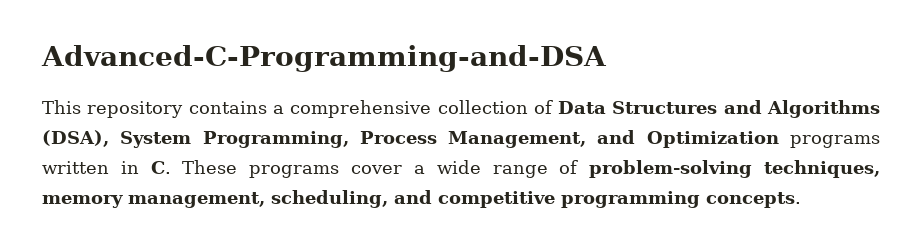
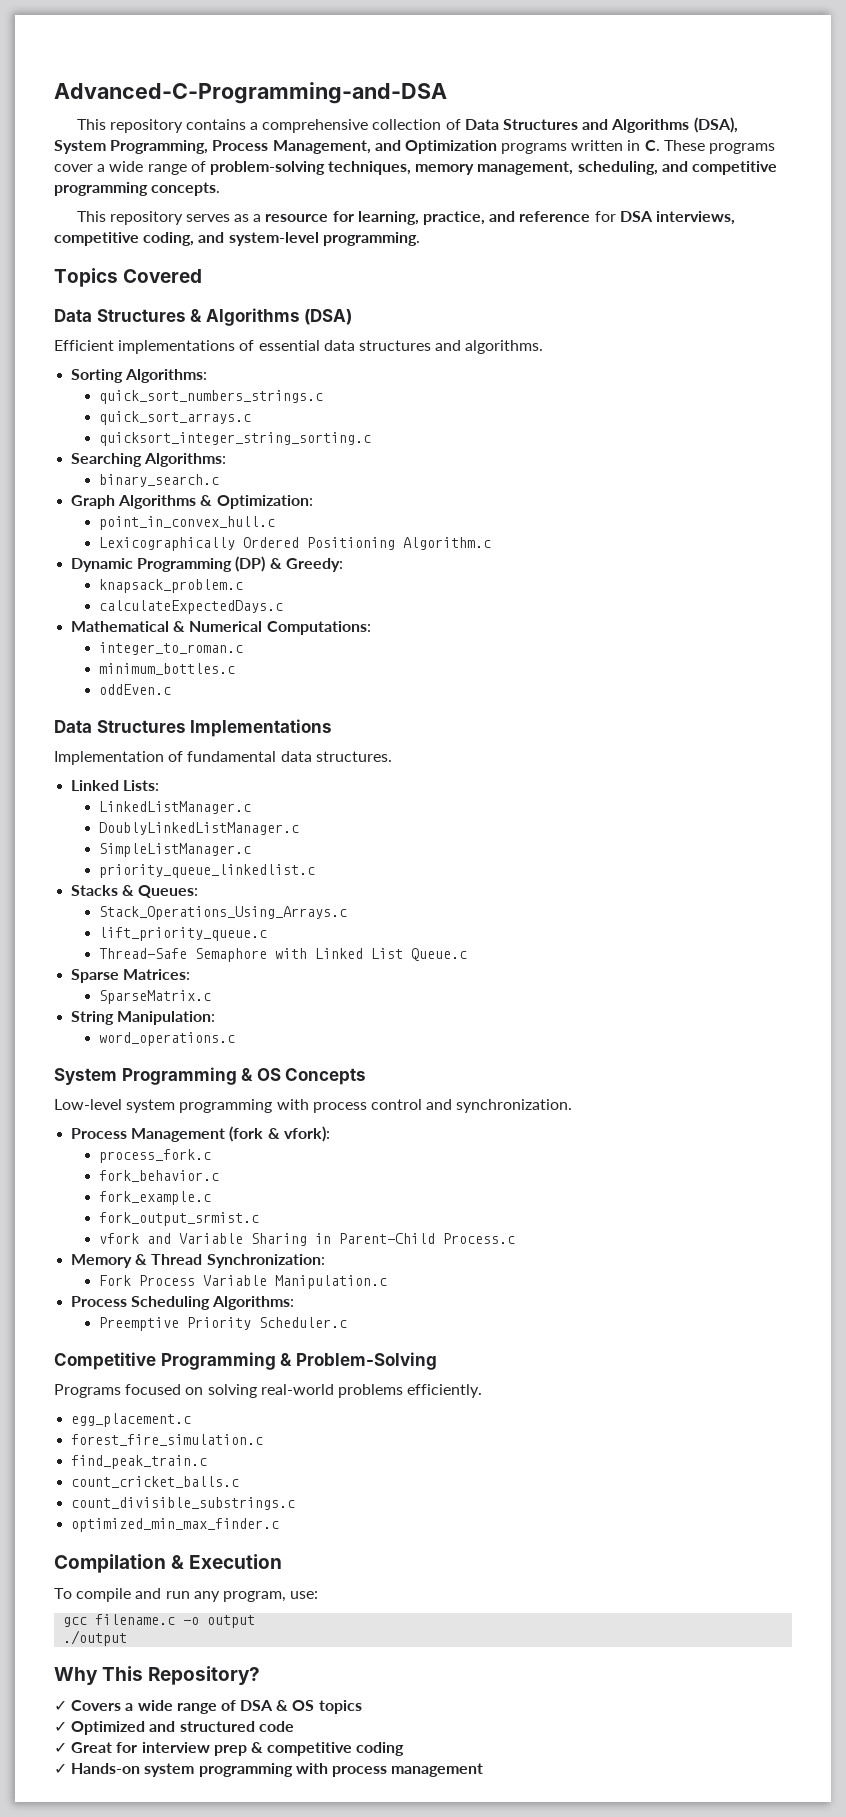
+ This repository serves as a resource for learning, practice, and reference for DSA interviews, competitive coding, and system-level programming.
+ Topics Covered
+ Data Structures & Algorithms (DSA)
+ Efficient implementations of essential data structures and algorithms.
+ Sorting Algorithms:
+ quick_sort_numbers_strings.c
+ quick_sort_arrays.c
+ quicksort_integer_string_sorting.c
+ Searching Algorithms:
+ binary_search.c
+ Graph Algorithms & Optimization:
+ point_in_convex_hull.c
+ Lexicographically Ordered Positioning Algorithm.c
+ Dynamic Programming (DP) & Greedy:
+ knapsack_problem.c
+ calculateExpectedDays.c
+ Mathematical & Numerical Computations:
+ integer_to_roman.c
+ minimum_bottles.c
+ oddEven.c
+ Data Structures Implementations
+ Implementation of fundamental data structures.
+ Linked Lists:
+ LinkedListManager.c
+ DoublyLinkedListManager.c
+ SimpleListManager.c
+ priority_queue_linkedlist.c
+ Stacks & Queues:
+ Stack_Operations_Using_Arrays.c
+ lift_priority_queue.c
+ Thread-Safe Semaphore with Linked List Queue.c
+ Sparse Matrices:
+ SparseMatrix.c
+ String Manipulation:
+ word_operations.c
+ System Programming & OS Concepts
+ Low-level system programming with process control and synchronization.
+ Process Management (fork & vfork):
+ process_fork.c
+ fork_behavior.c
+ fork_example.c
+ fork_output_srmist.c
+ vfork and Variable Sharing in Parent-Child Process.c
+ Memory & Thread Synchronization:
+ Fork Process Variable Manipulation.c
+ Process Scheduling Algorithms:
+ Preemptive Priority Scheduler.c
+ Competitive Programming & Problem-Solving
+ Programs focused on solving real-world problems efficiently.
+ egg_placement.c
+ forest_fire_simulation.c
+ find_peak_train.c
+ count_cricket_balls.c
+ count_divisible_substrings.c
+ optimized_min_max_finder.c
+ Compilation & Execution
+ To compile and run any program, use:
+ gcc filename.c -o output
+ ./output
+ Why This Repository?
+ ✓ Covers a wide range of DSA & OS topics
+ ✓ Optimized and structured code
+ ✓ Great for interview prep & competitive coding
+ ✓ Hands-on system programming with process management

